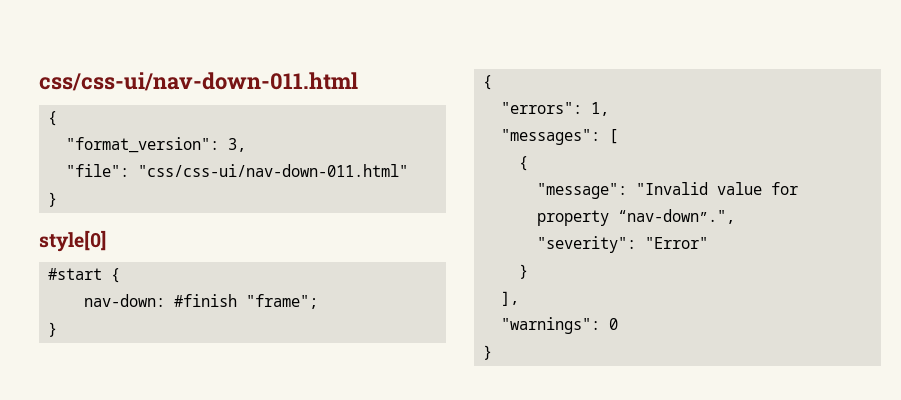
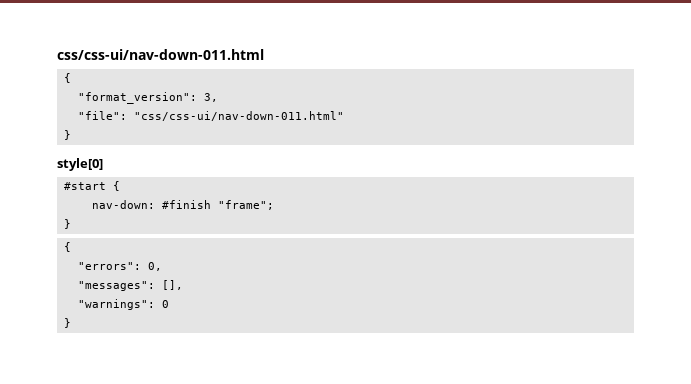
- "errors": 1,
+ "errors": 0,
- "messages": [
- {
- "message": "Invalid value for property “nav-down”.",
- "severity": "Error"
- }
- ],
+ "messages": [],

